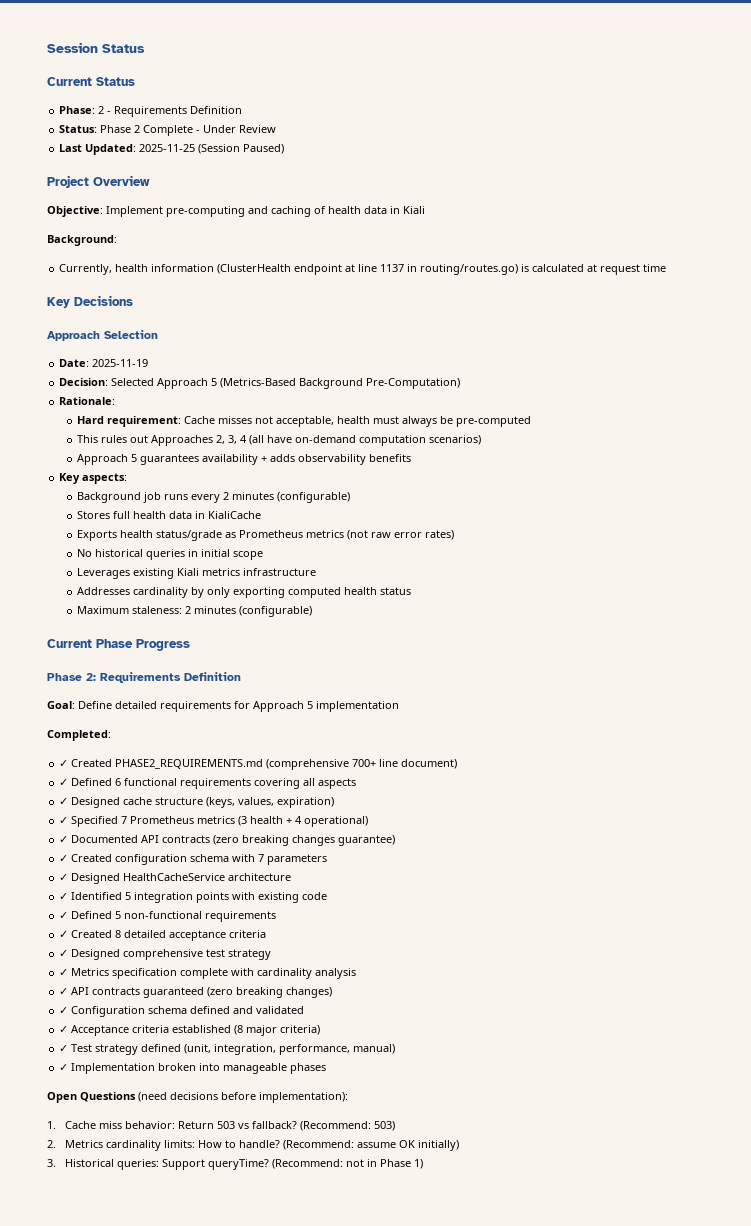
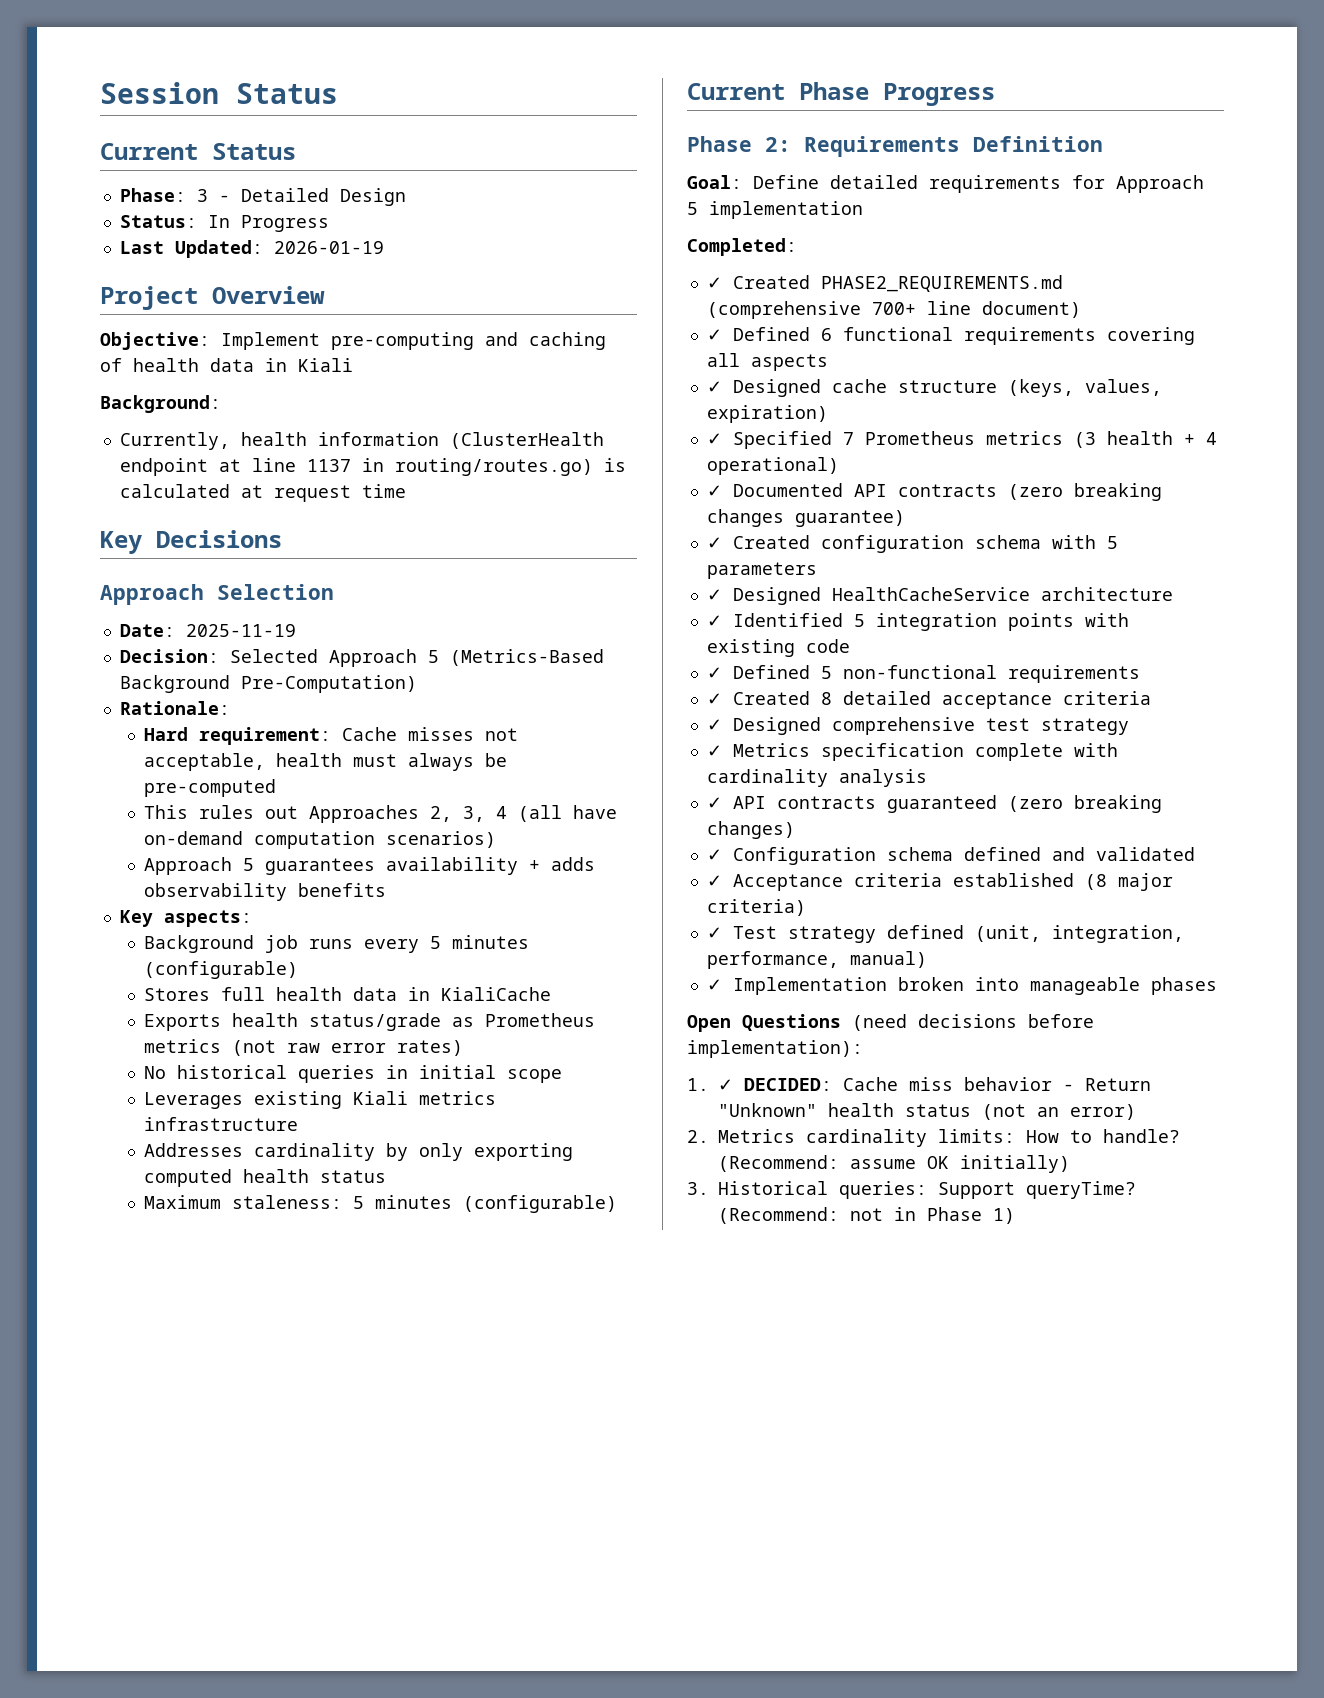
- Phase: 2 - Requirements Definition
- Status: Phase 2 Complete - Under Review
+ Phase: 3 - Detailed Design
+ Status: In Progress
- Last Updated: 2025-11-25 (Session Paused)
+ Last Updated: 2026-01-19
- Background job runs every 2 minutes (configurable)
+ Background job runs every 5 minutes (configurable)
- Maximum staleness: 2 minutes (configurable)
+ Maximum staleness: 5 minutes (configurable)
- ✓ Created configuration schema with 7 parameters
+ ✓ Created configuration schema with 5 parameters
- 1. Cache miss behavior: Return 503 vs fallback? (Recommend: 503)
+ 1. ✓ DECIDED: Cache miss behavior - Return "Unknown" health status (not an error)

